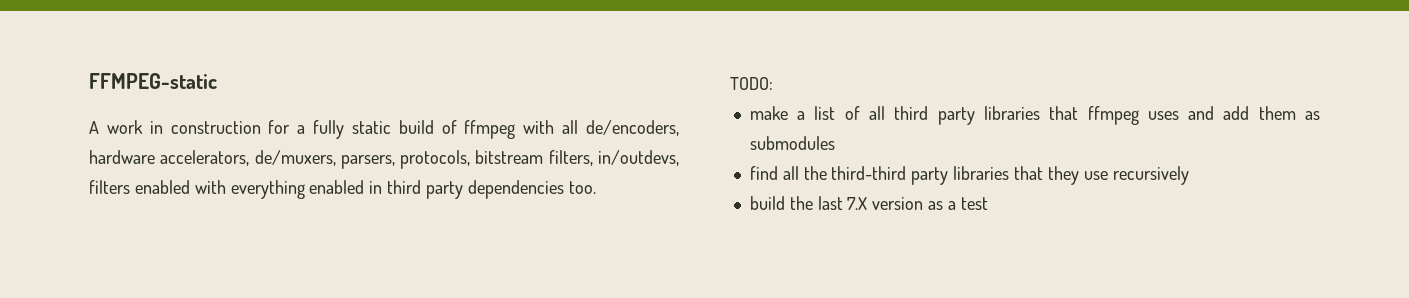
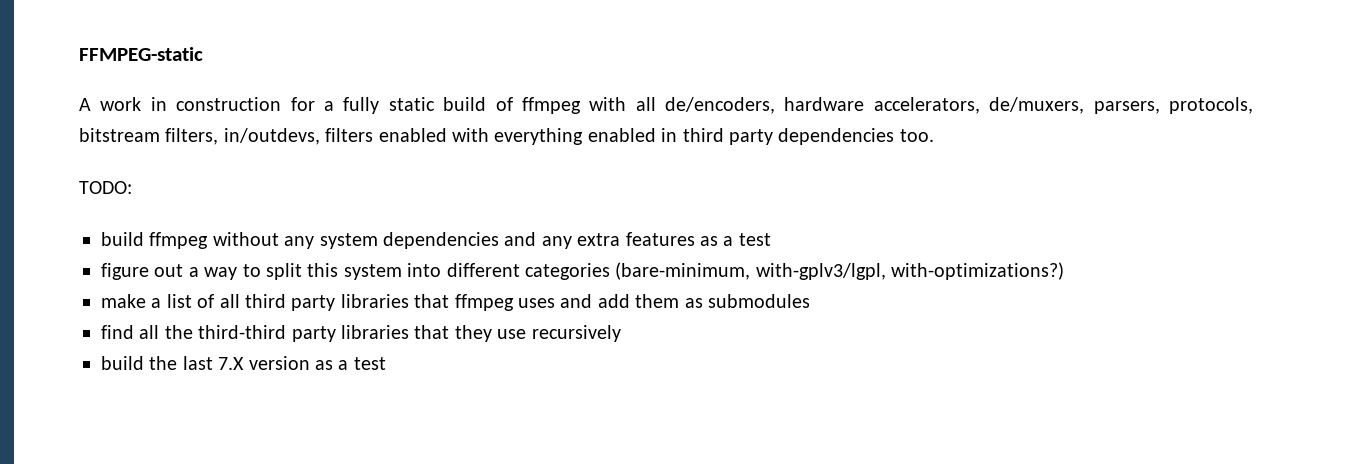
+ build ffmpeg without any system dependencies and any extra features as a test
+ figure out a way to split this system into different categories (bare-minimum, with-gplv3/lgpl, with-optimizations?)

